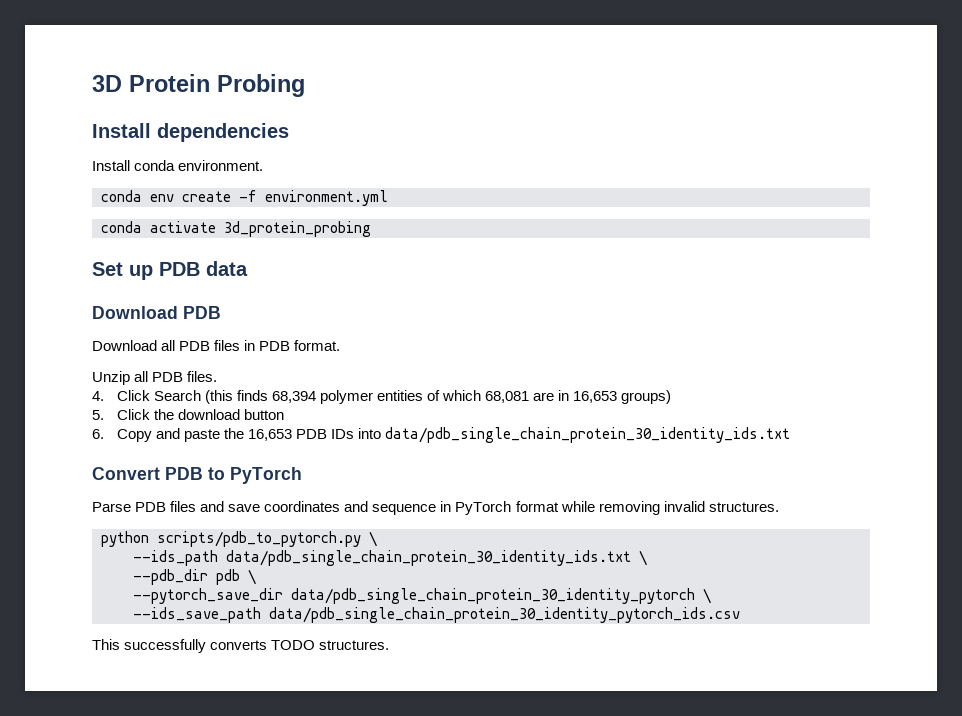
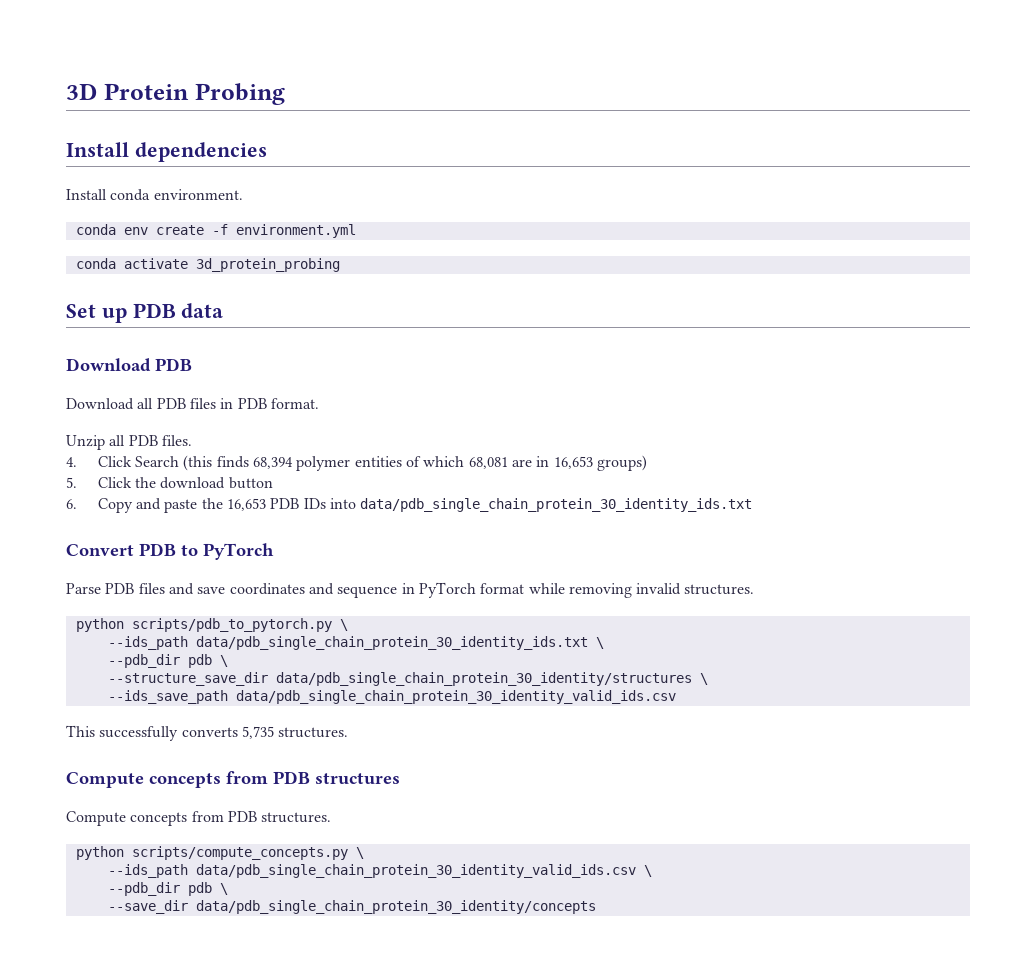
- --pytorch_save_dir data/pdb_single_chain_protein_30_identity_pytorch \
+ --structure_save_dir data/pdb_single_chain_protein_30_identity/structures \
- --ids_save_path data/pdb_single_chain_protein_30_identity_pytorch_ids.csv
+ --ids_save_path data/pdb_single_chain_protein_30_identity_valid_ids.csv
- This successfully converts TODO structures.
+ This successfully converts 5,735 structures.
+ Compute concepts from PDB structures
+ Compute concepts from PDB structures.
+ python scripts/compute_concepts.py \
+ --ids_path data/pdb_single_chain_protein_30_identity_valid_ids.csv \
+ --pdb_dir pdb \
+ --save_dir data/pdb_single_chain_protein_30_identity/concepts

